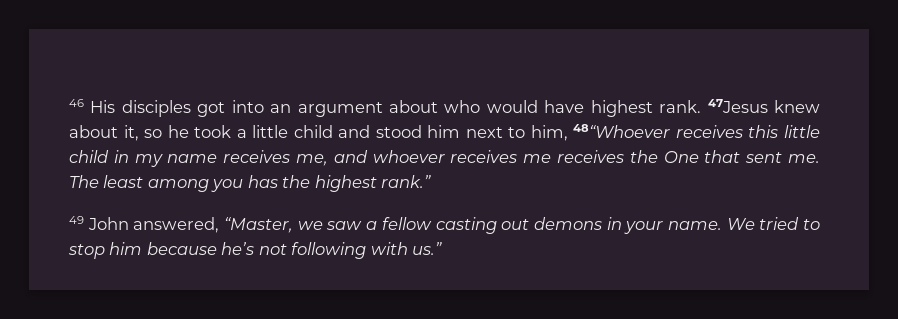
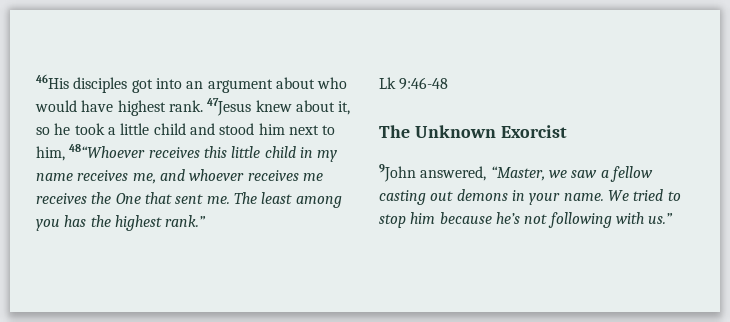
- 46 His disciples got into an argument about who would have highest rank.
+ 46His disciples got into an argument about who would have highest rank.
- 49 John answered, “Master, we saw a fellow casting out demons in your name.
+ Lk 9:46-48
+ The Unknown Exorcist
+ 9John answered, “Master, we saw a fellow casting out demons in your name.

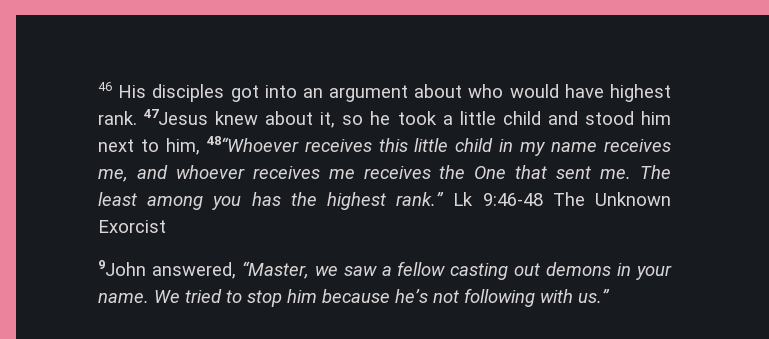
- 46His disciples got into an argument about who would have highest rank.
+ 46 His disciples got into an argument about who would have highest rank.
- The least among you has the highest rank.”
- Lk 9:46-48
- The Unknown Exorcist
+ The least among you has the highest rank.” Lk 9:46-48 The Unknown Exorcist

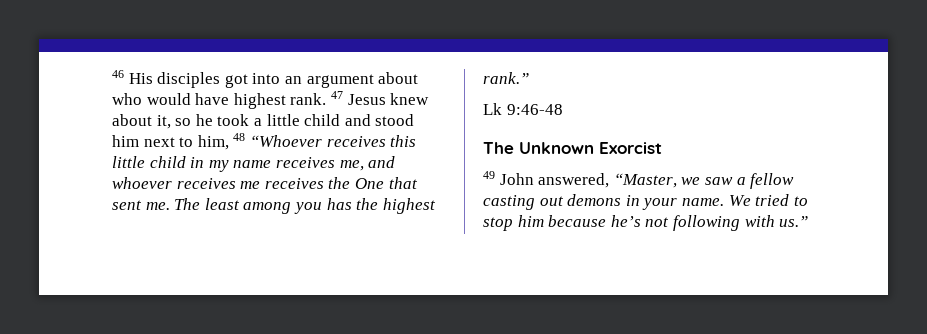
- 47Jesus knew about it, so he took a little child and stood him next to him, 48“Whoever receives this little child in my name receives me, and whoever receives me receives the One that sent me.
+ 47 Jesus knew about it, so he took a little child and stood him next to him, 48 “Whoever receives this little child in my name receives me, and whoever receives me receives the One that sent me.
- The least among you has the highest rank.” Lk 9:46-48 The Unknown Exorcist
+ The least among you has the highest rank.”
+ Lk 9:46-48
+ The Unknown Exorcist
- 9John answered, “Master, we saw a fellow casting out demons in your name.
+ 49 John answered, “Master, we saw a fellow casting out demons in your name.

